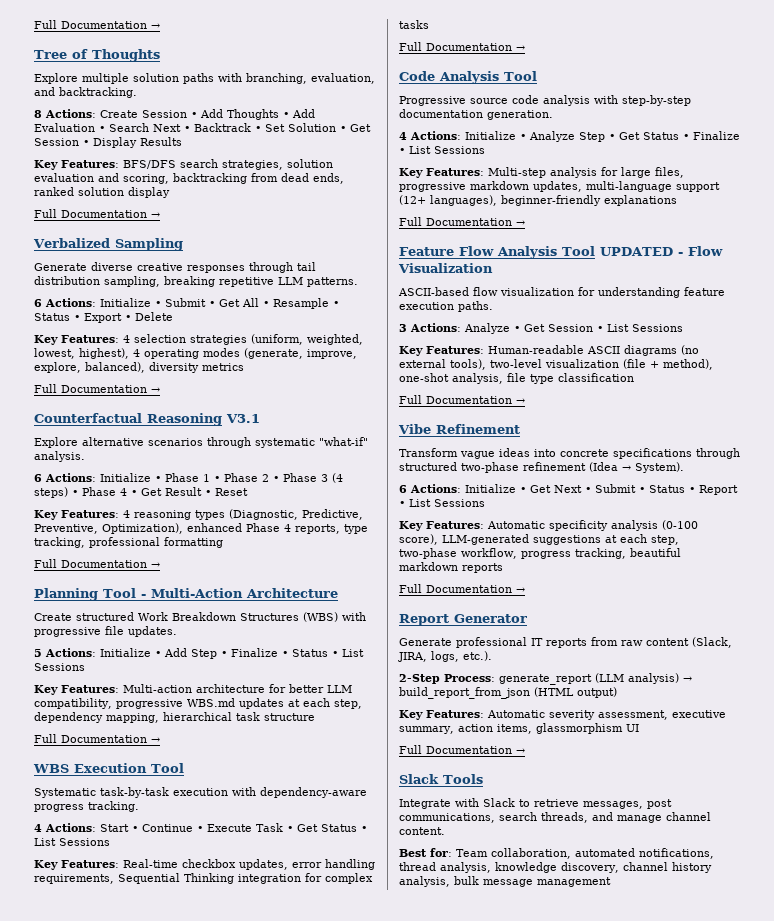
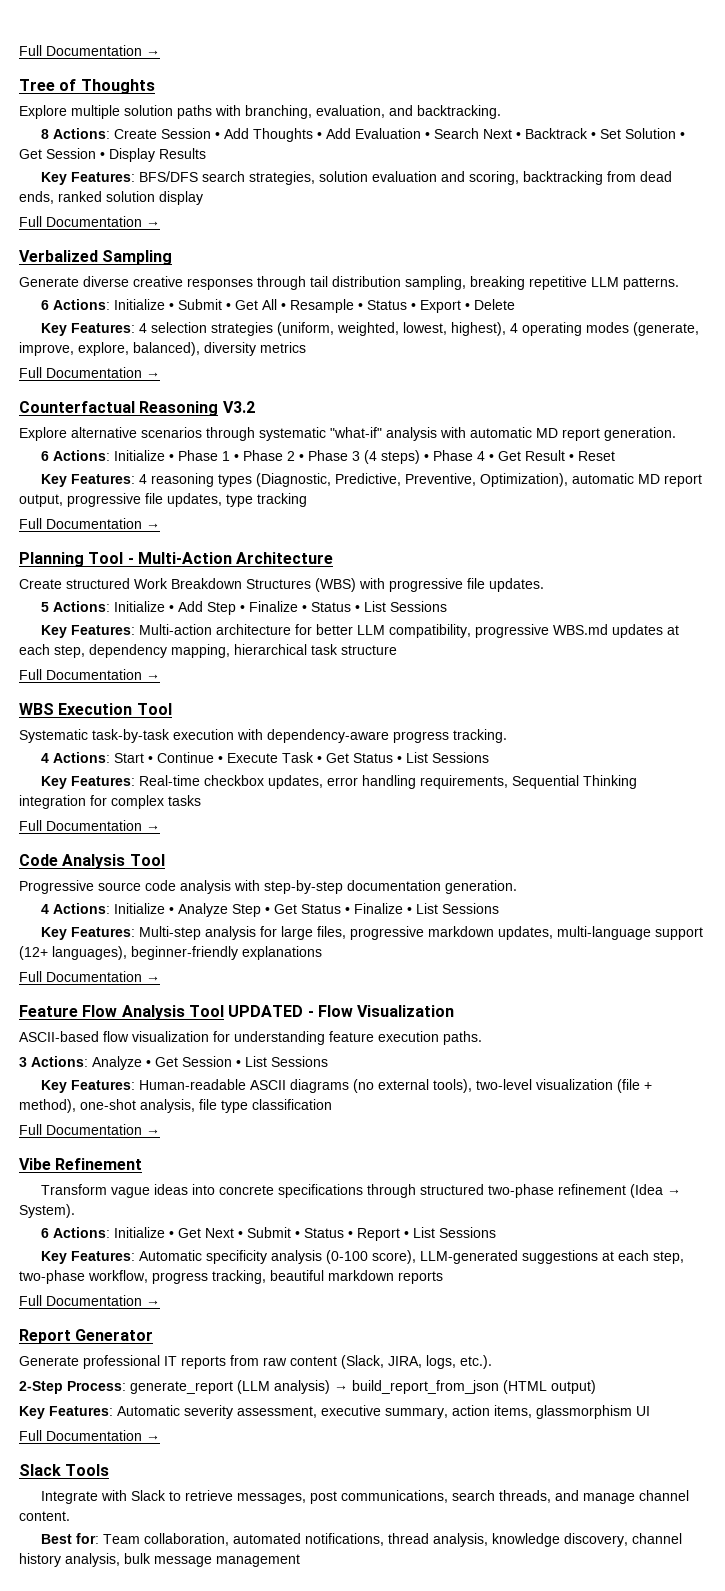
- Counterfactual Reasoning V3.1
+ Counterfactual Reasoning V3.2
- Explore alternative scenarios through systematic "what-if" analysis.
+ Explore alternative scenarios through systematic "what-if" analysis with automatic MD report generation.
- Key Features: 4 reasoning types (Diagnostic, Predictive, Preventive, Optimization), enhanced Phase 4 reports, type tracking, professional formatting
+ Key Features: 4 reasoning types (Diagnostic, Predictive, Preventive, Optimization), automatic MD report output, progressive file updates, type tracking

